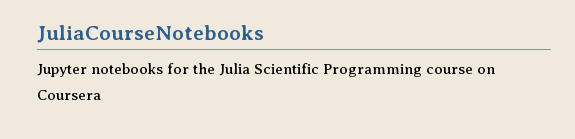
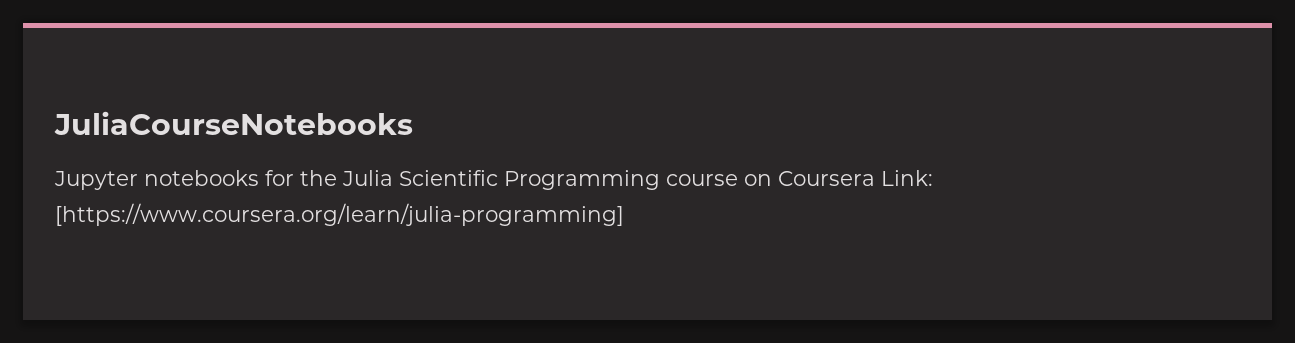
- Jupyter notebooks for the Julia Scientific Programming course on Coursera
+ Jupyter notebooks for the Julia Scientific Programming course on Coursera Link: [https://www.coursera.org/learn/julia-programming]

